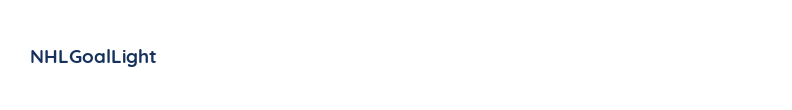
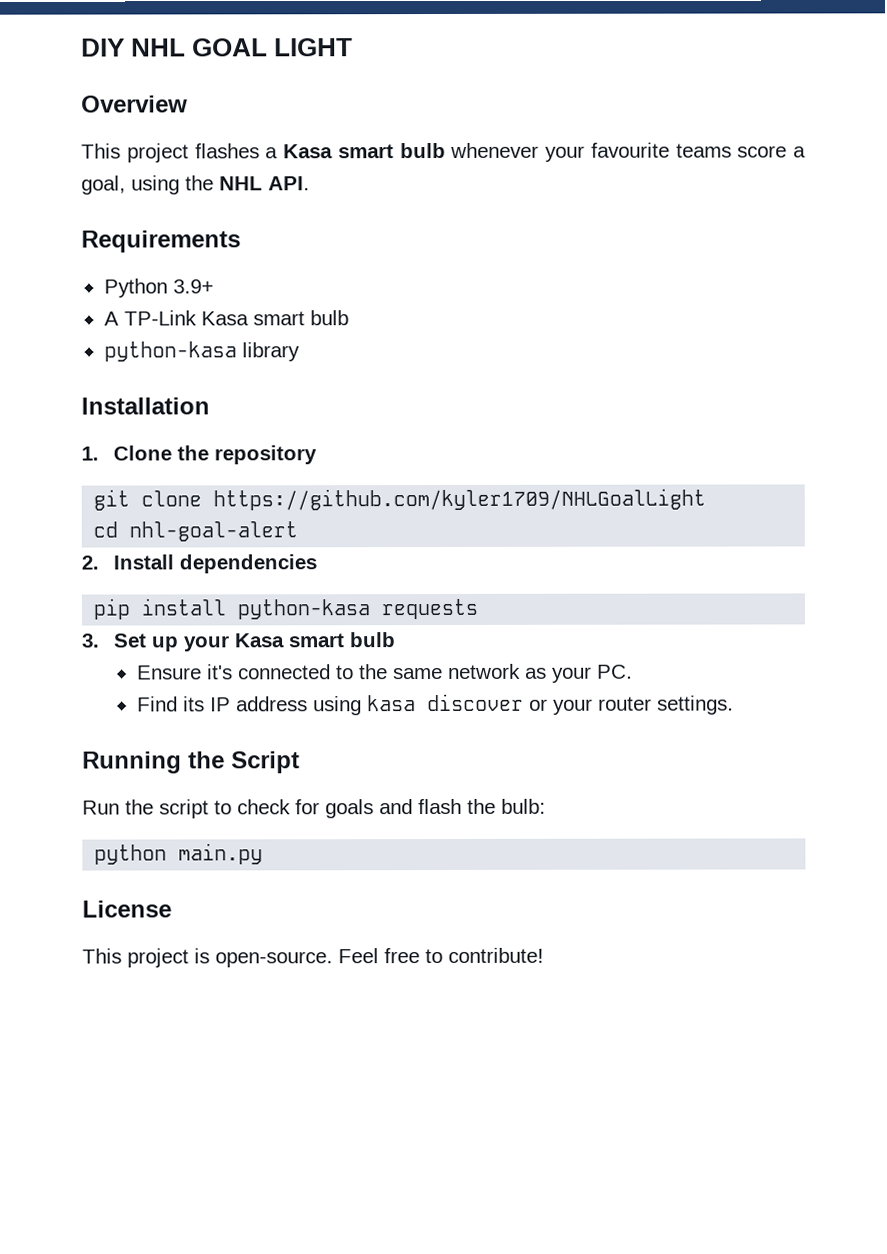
- NHLGoalLight
+ DIY NHL GOAL LIGHT
+ Overview
+ This project flashes a Kasa smart bulb whenever your favourite teams score a goal, using the NHL API.
+ Requirements
+ Python 3.9+
+ A TP-Link Kasa smart bulb
+ python-kasa library
+ Installation
+ 1. Clone the repository
+ git clone https://github.com/kyler1709/NHLGoalLight
+ cd nhl-goal-alert
+ 2. Install dependencies
+ pip install python-kasa requests
+ 3. Set up your Kasa smart bulb
+ Ensure it's connected to the same network as your PC.
+ Find its IP address using kasa discover or your router settings.
+ Running the Script
+ Run the script to check for goals and flash the bulb:
+ python main.py
+ License
+ This project is open-source. Feel free to contribute!

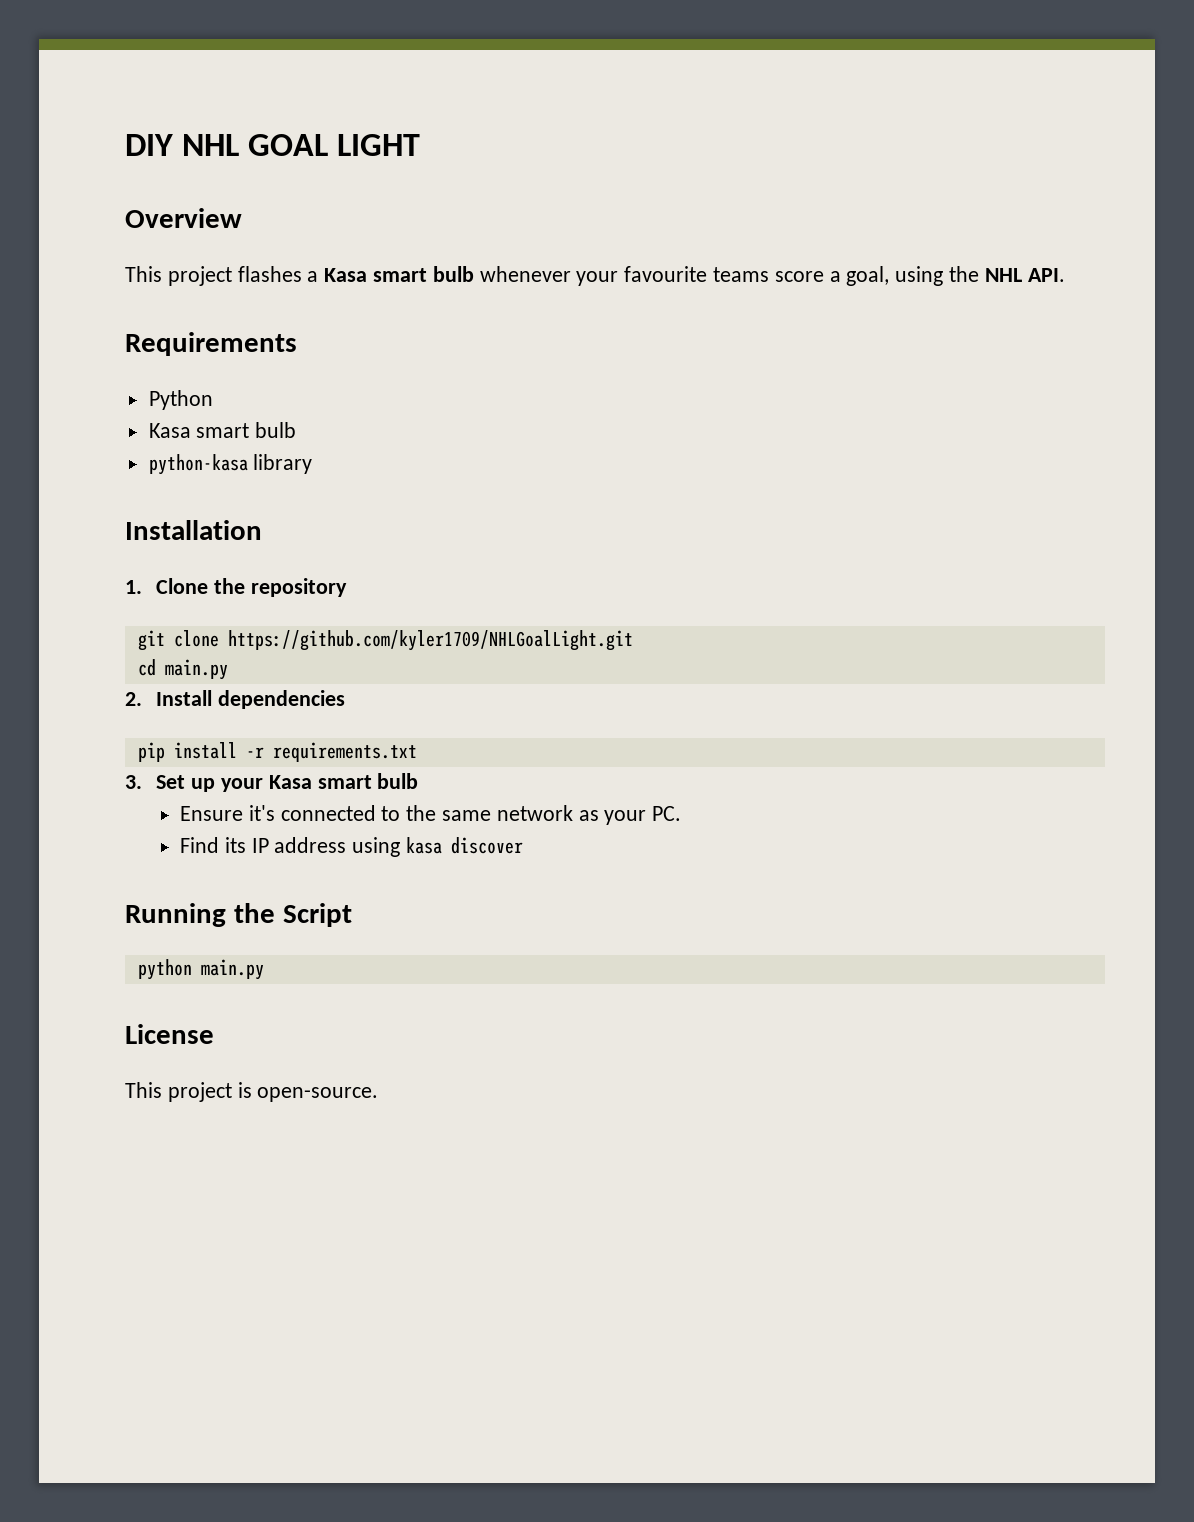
- Python 3.9+
- A TP-Link Kasa smart bulb
+ Python
+ Kasa smart bulb
- git clone https://github.com/kyler1709/NHLGoalLight
+ git clone https://github.com/kyler1709/NHLGoalLight.git
- cd nhl-goal-alert
+ cd main.py
- pip install python-kasa requests
+ pip install -r requirements.txt
- Find its IP address using kasa discover or your router settings.
+ Find its IP address using kasa discover
- Run the script to check for goals and flash the bulb:
- Feel free to contribute!

